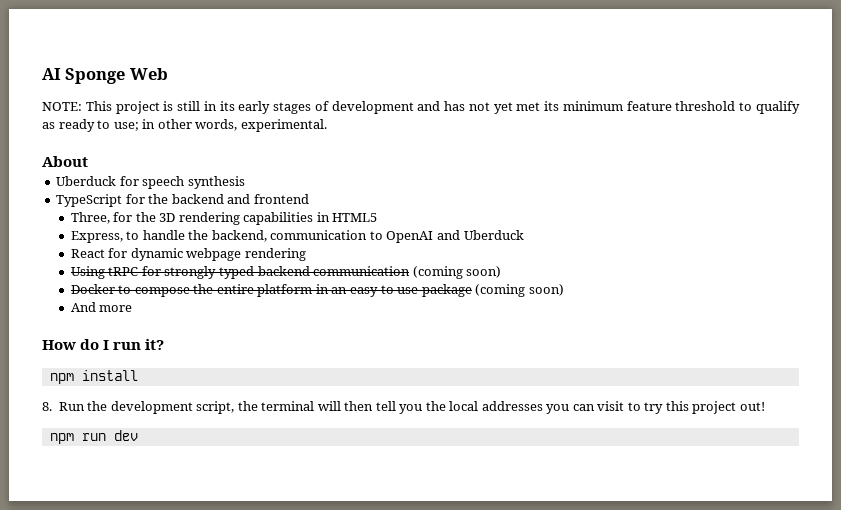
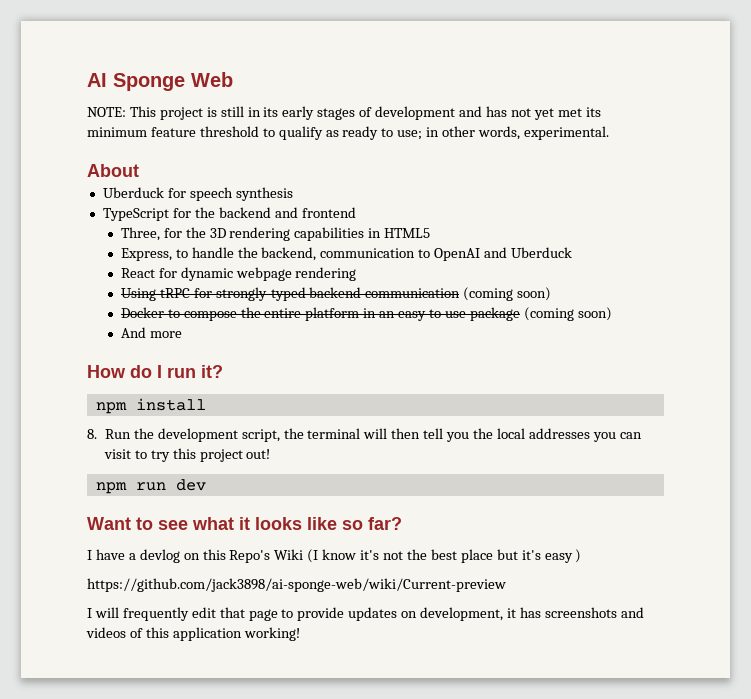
+ Want to see what it looks like so far?
+ I have a devlog on this Repo's Wiki (I know it's not the best place but it's easy )
+ https://github.com/jack3898/ai-sponge-web/wiki/Current-preview
+ I will frequently edit that page to provide updates on development, it has screenshots and videos of this application working!

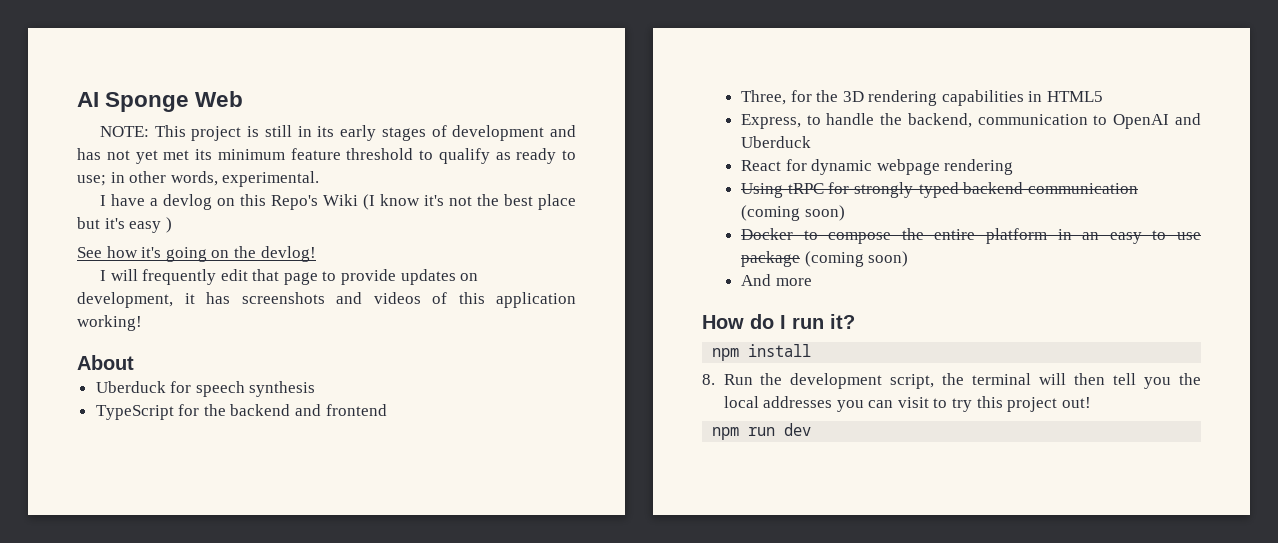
+ I have a devlog on this Repo's Wiki (I know it's not the best place but it's easy )
+ See how it's going on the devlog!
+ I will frequently edit that page to provide updates on development, it has screenshots and videos of this application working!
- Want to see what it looks like so far?
- I have a devlog on this Repo's Wiki (I know it's not the best place but it's easy )
- https://github.com/jack3898/ai-sponge-web/wiki/Current-preview
- I will frequently edit that page to provide updates on development, it has screenshots and videos of this application working!

